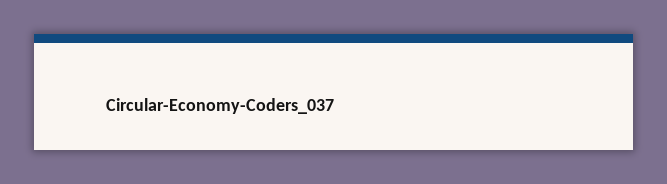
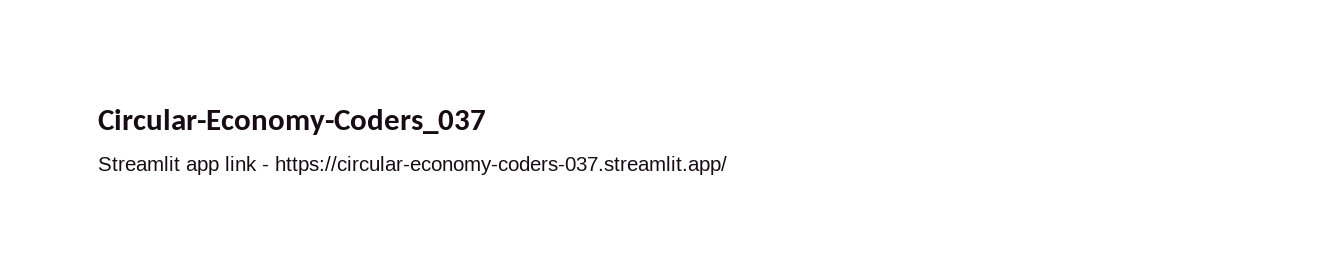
+ Streamlit app link - https://circular-economy-coders-037.streamlit.app/

